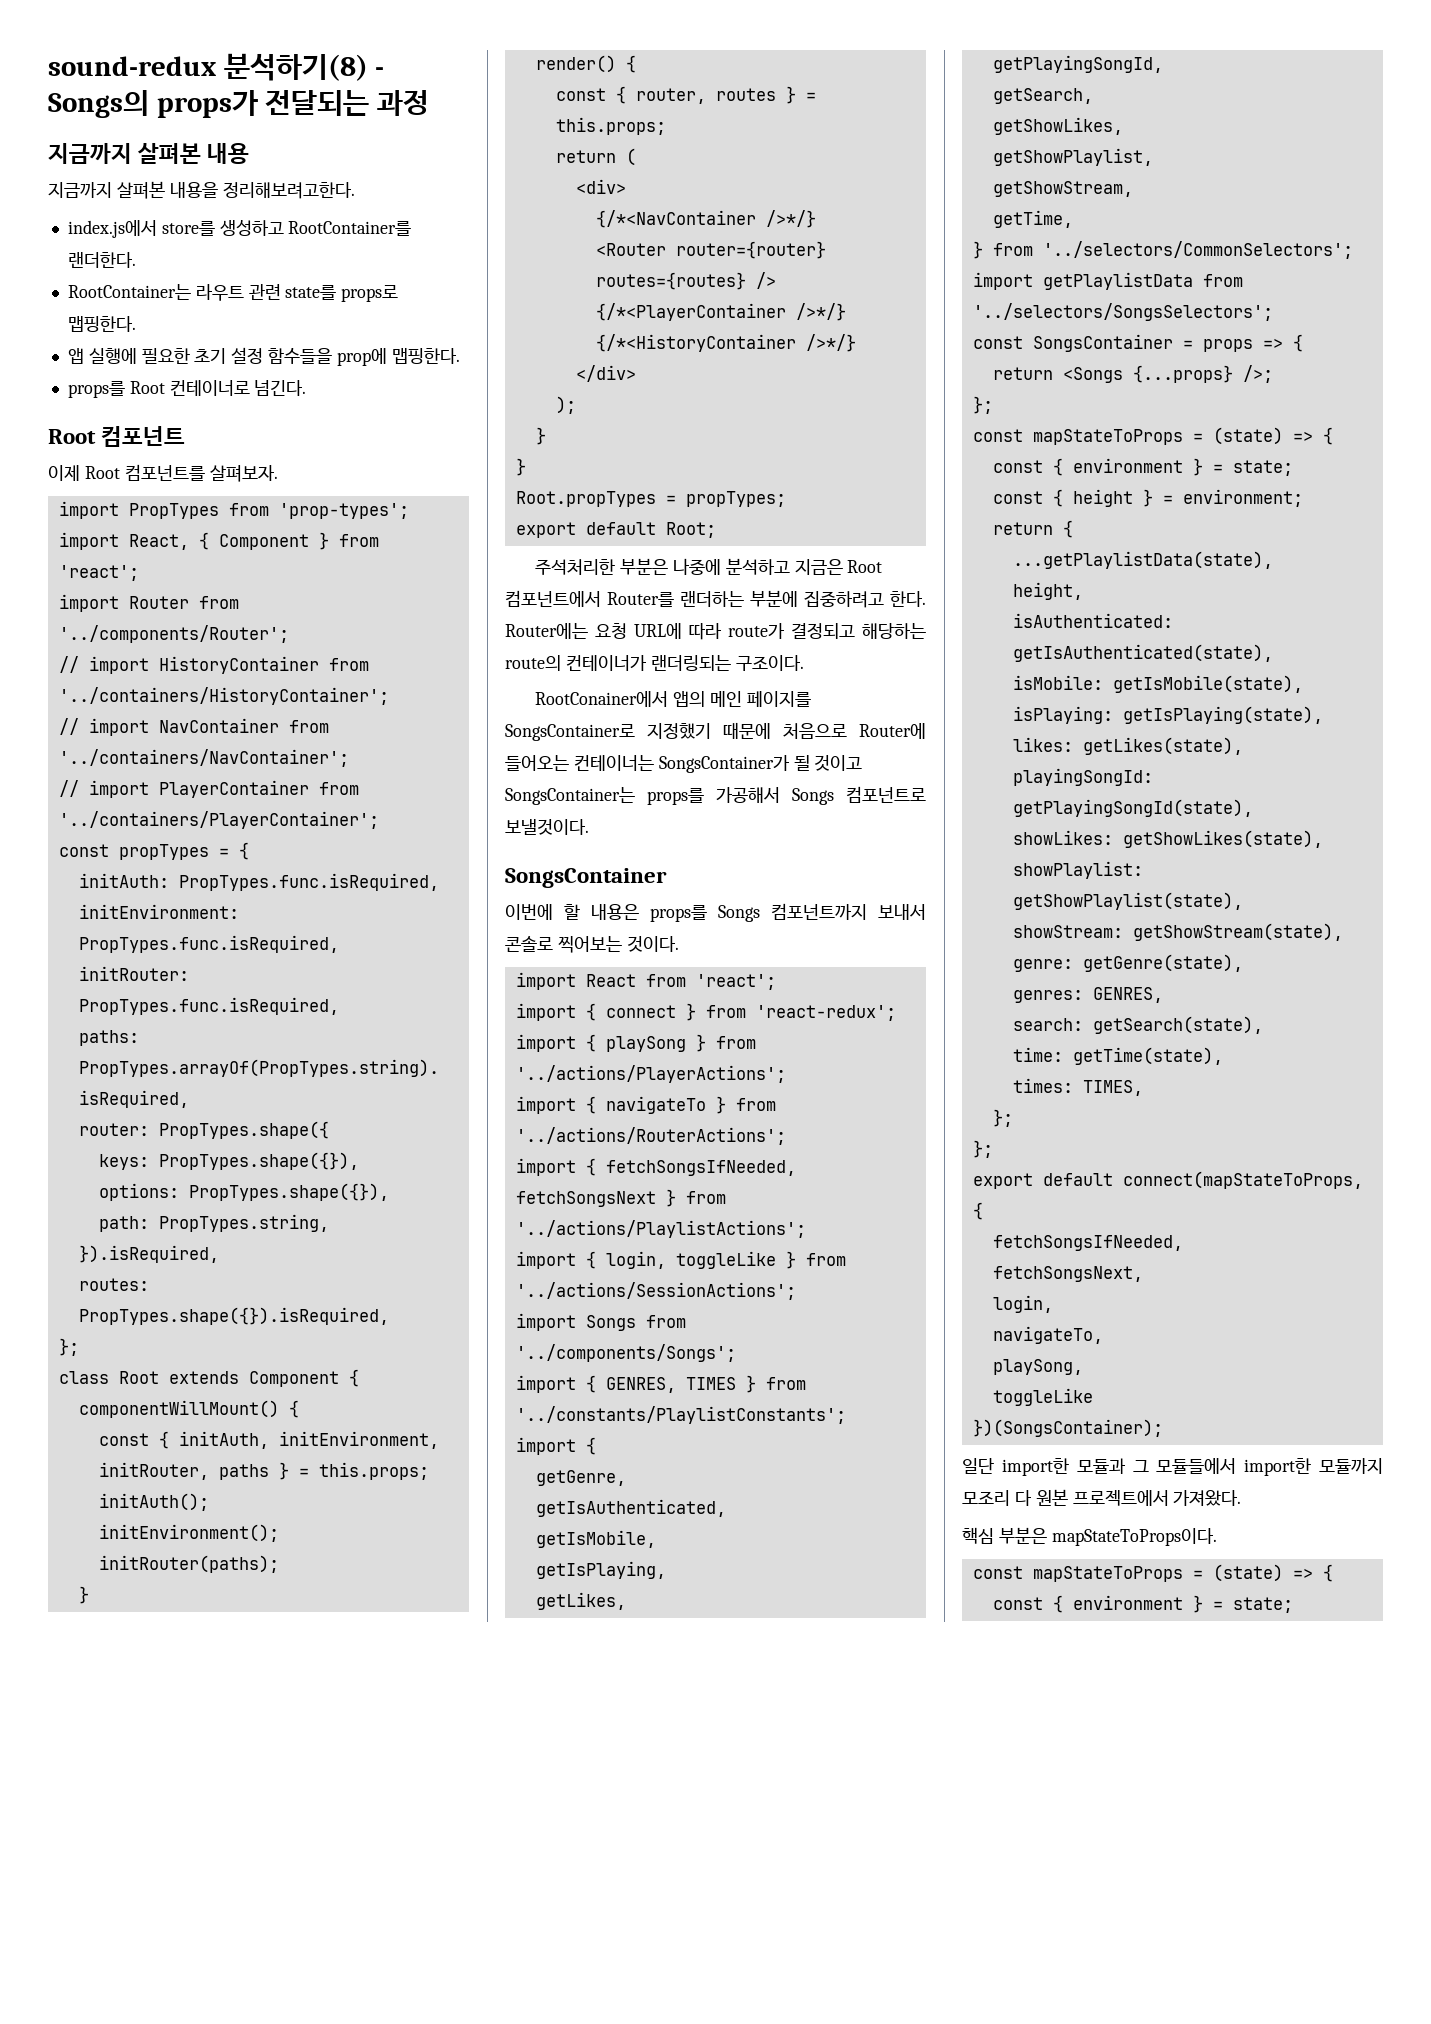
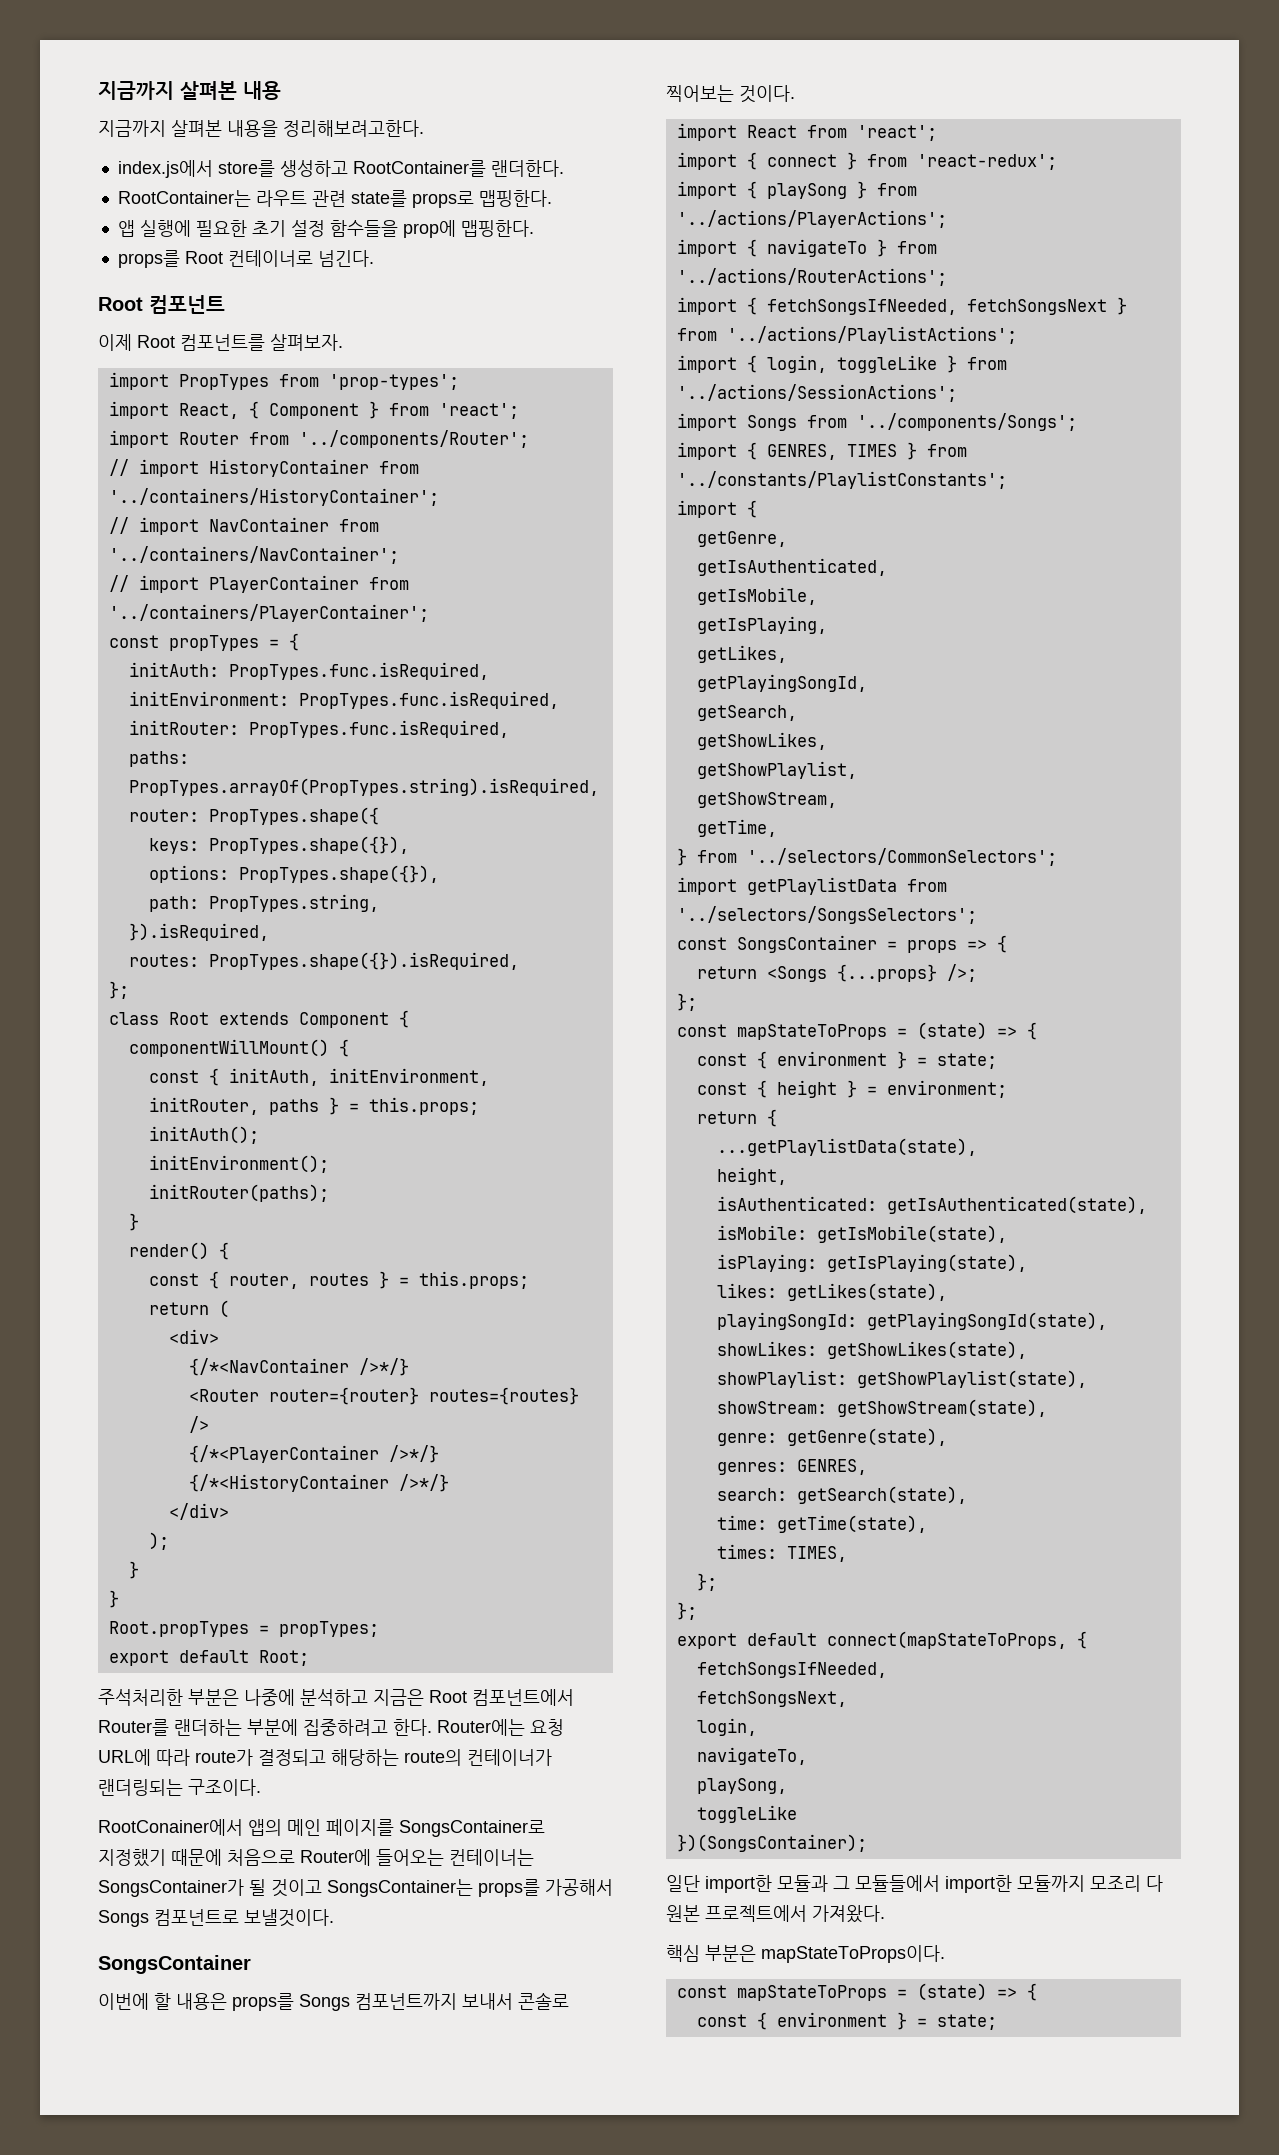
- sound-redux 분석하기(8) - Songs의 props가 전달되는 과정

